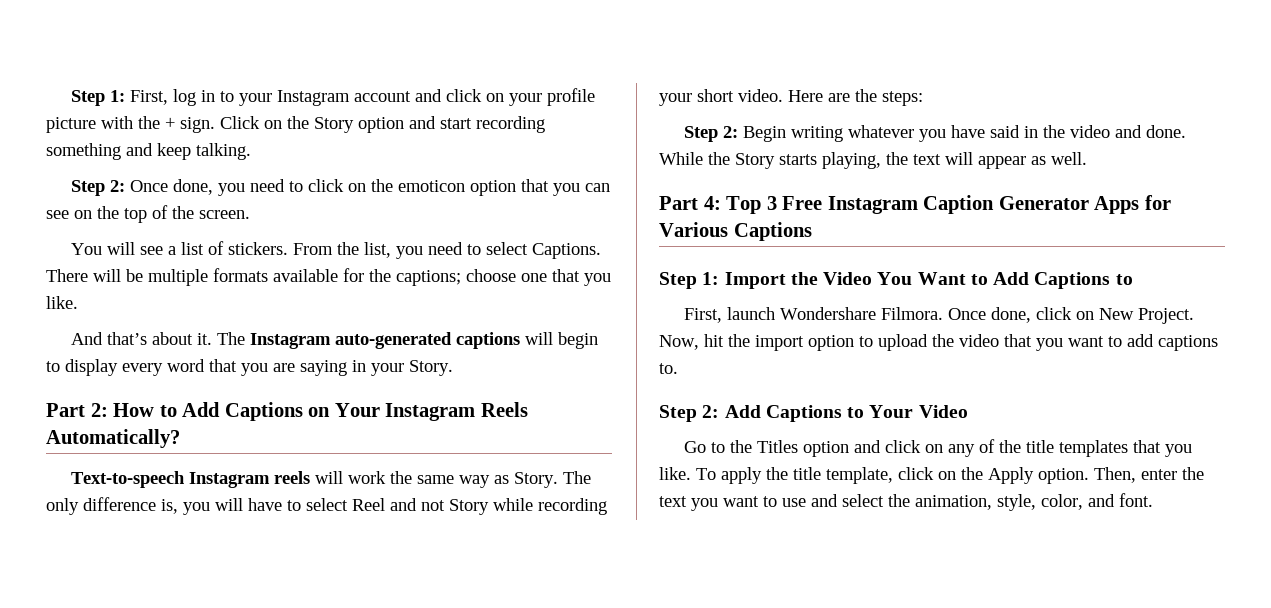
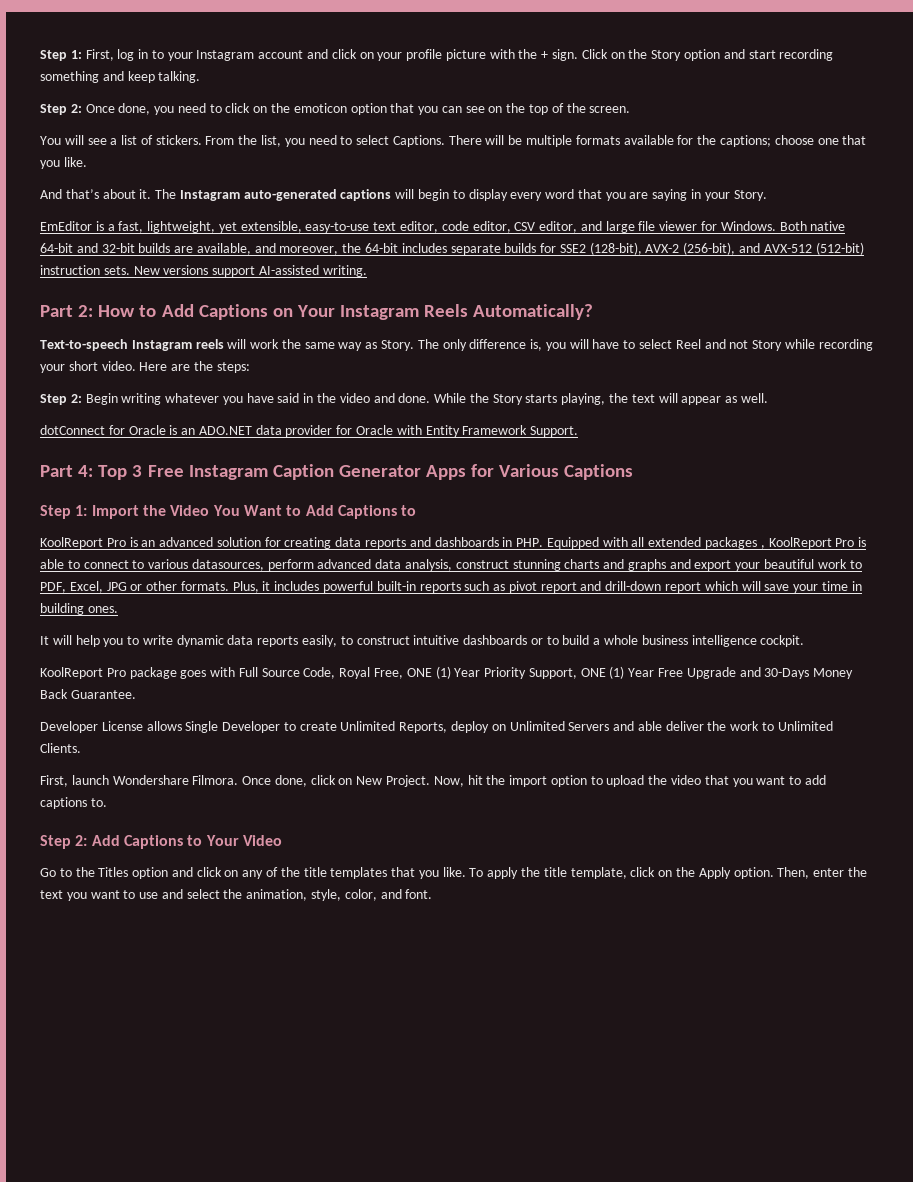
+ EmEditor is a fast, lightweight, yet extensible, easy-to-use text editor, code editor, CSV editor, and large file viewer for Windows. Both native 64-bit and 32-bit builds are available, and moreover, the 64-bit includes separate builds for SSE2 (128-bit), AVX-2 (256-bit), and AVX-512 (512-bit) instruction sets. New versions support AI-assisted writing.
+ dotConnect for Oracle is an ADO.NET data provider for Oracle with Entity Framework Support.
+ KoolReport Pro is an advanced solution for creating data reports and dashboards in PHP. Equipped with all extended packages , KoolReport Pro is able to connect to various datasources, perform advanced data analysis, construct stunning charts and graphs and export your beautiful work to PDF, Excel, JPG or other formats. Plus, it includes powerful built-in reports such as pivot report and drill-down report which will save your time in building ones.
+ It will help you to write dynamic data reports easily, to construct intuitive dashboards or to build a whole business intelligence cockpit.
+ KoolReport Pro package goes with Full Source Code, Royal Free, ONE (1) Year Priority Support, ONE (1) Year Free Upgrade and 30-Days Money Back Guarantee.
+ Developer License allows Single Developer to create Unlimited Reports, deploy on Unlimited Servers and able deliver the work to Unlimited Clients.

